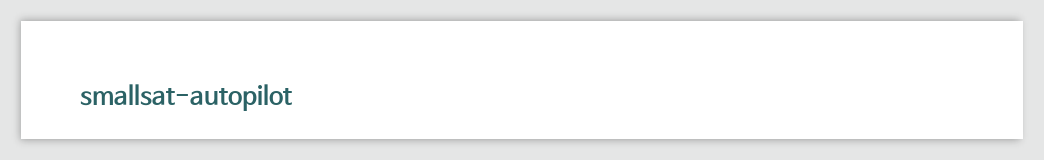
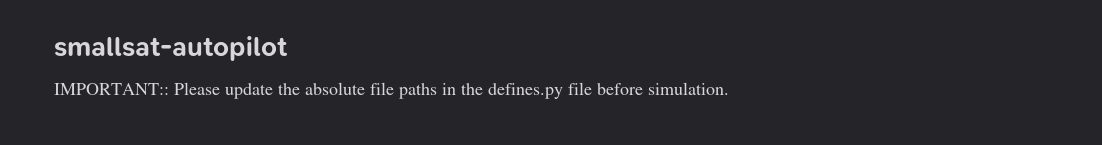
+ IMPORTANT:: Please update the absolute file paths in the defines.py file before simulation.

